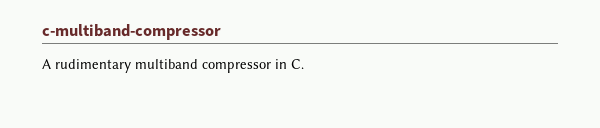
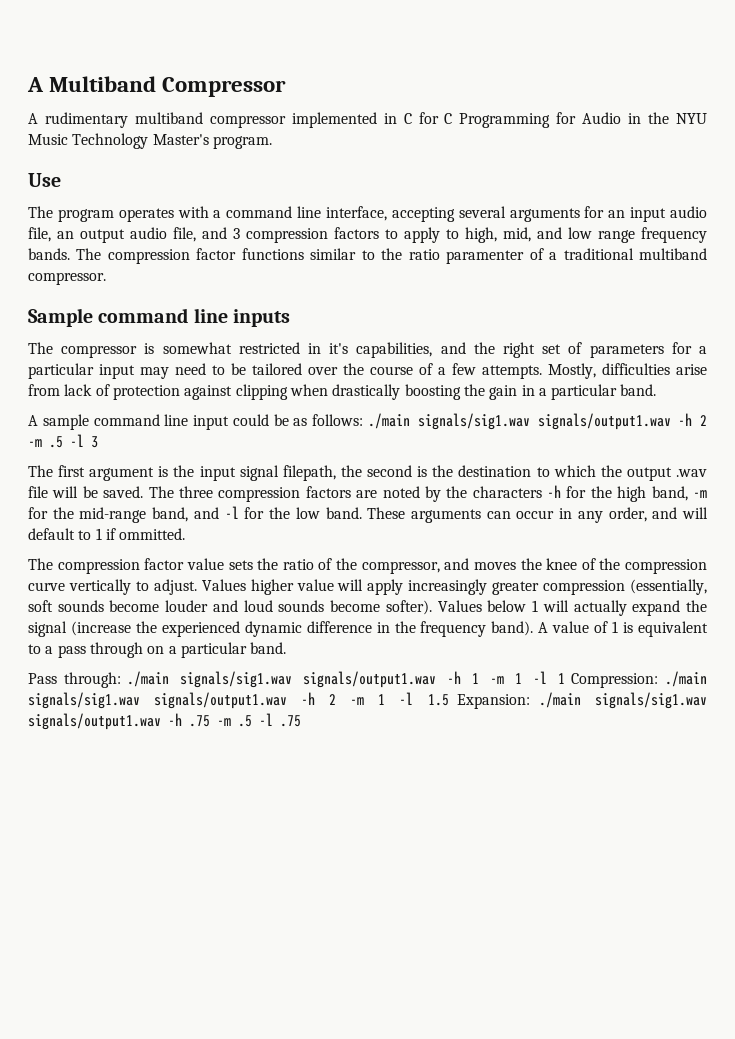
- c-multiband-compressor
+ A Multiband Compressor
- A rudimentary multiband compressor in C.
+ A rudimentary multiband compressor implemented in C for C Programming for Audio in the NYU Music Technology Master's program.
+ Use
+ The program operates with a command line interface, accepting several arguments for an input audio file, an output audio file, and 3 compression factors to apply to high, mid, and low range frequency bands. The compression factor functions similar to the ratio paramenter of a traditional multiband compressor.
+ Sample command line inputs
+ The compressor is somewhat restricted in it's capabilities, and the right set of parameters for a particular input may need to be tailored over the course of a few attempts. Mostly, difficulties arise from lack of protection against clipping when drastically boosting the gain in a particular band.
+ A sample command line input could be as follows: ./main signals/sig1.wav signals/output1.wav -h 2 -m .5 -l 3
+ The first argument is the input signal filepath, the second is the destination to which the output .wav file will be saved. The three compression factors are noted by the characters -h for the high band, -m for the mid-range band, and -l for the low band. These arguments can occur in any order, and will default to 1 if ommitted.
+ The compression factor value sets the ratio of the compressor, and moves the knee of the compression curve vertically to adjust. Values higher value will apply increasingly greater compression (essentially, soft sounds become louder and loud sounds become softer). Values below 1 will actually expand the signal (increase the experienced dynamic difference in the frequency band). A value of 1 is equivalent to a pass through on a particular band.
+ Pass through: ./main signals/sig1.wav signals/output1.wav -h 1 -m 1 -l 1 Compression: ./main signals/sig1.wav signals/output1.wav -h 2 -m 1 -l 1.5 Expansion: ./main signals/sig1.wav signals/output1.wav -h .75 -m .5 -l .75

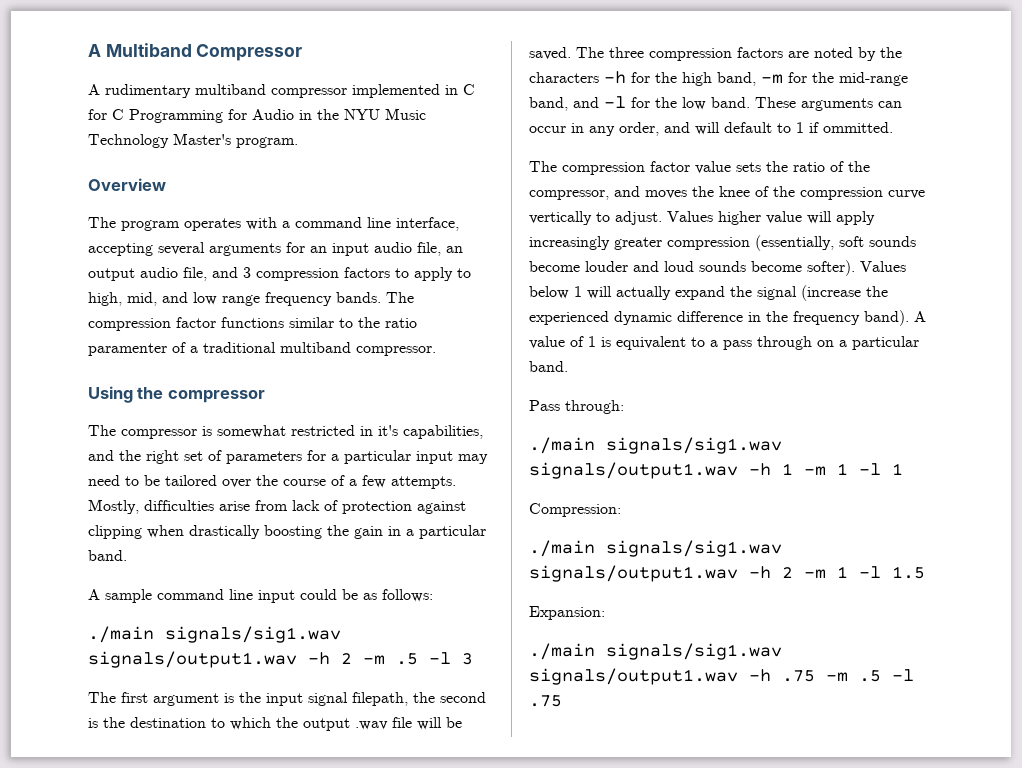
- Use
+ Overview
- Sample command line inputs
+ Using the compressor
- A sample command line input could be as follows: ./main signals/sig1.wav signals/output1.wav -h 2 -m .5 -l 3
+ A sample command line input could be as follows:
+ ./main signals/sig1.wav signals/output1.wav -h 2 -m .5 -l 3
- Pass through: ./main signals/sig1.wav signals/output1.wav -h 1 -m 1 -l 1 Compression: ./main signals/sig1.wav signals/output1.wav -h 2 -m 1 -l 1.5 Expansion: ./main signals/sig1.wav signals/output1.wav -h .75 -m .5 -l .75
+ Pass through:
+ ./main signals/sig1.wav signals/output1.wav -h 1 -m 1 -l 1
+ Compression:
+ ./main signals/sig1.wav signals/output1.wav -h 2 -m 1 -l 1.5
+ Expansion:
+ ./main signals/sig1.wav signals/output1.wav -h .75 -m .5 -l .75

